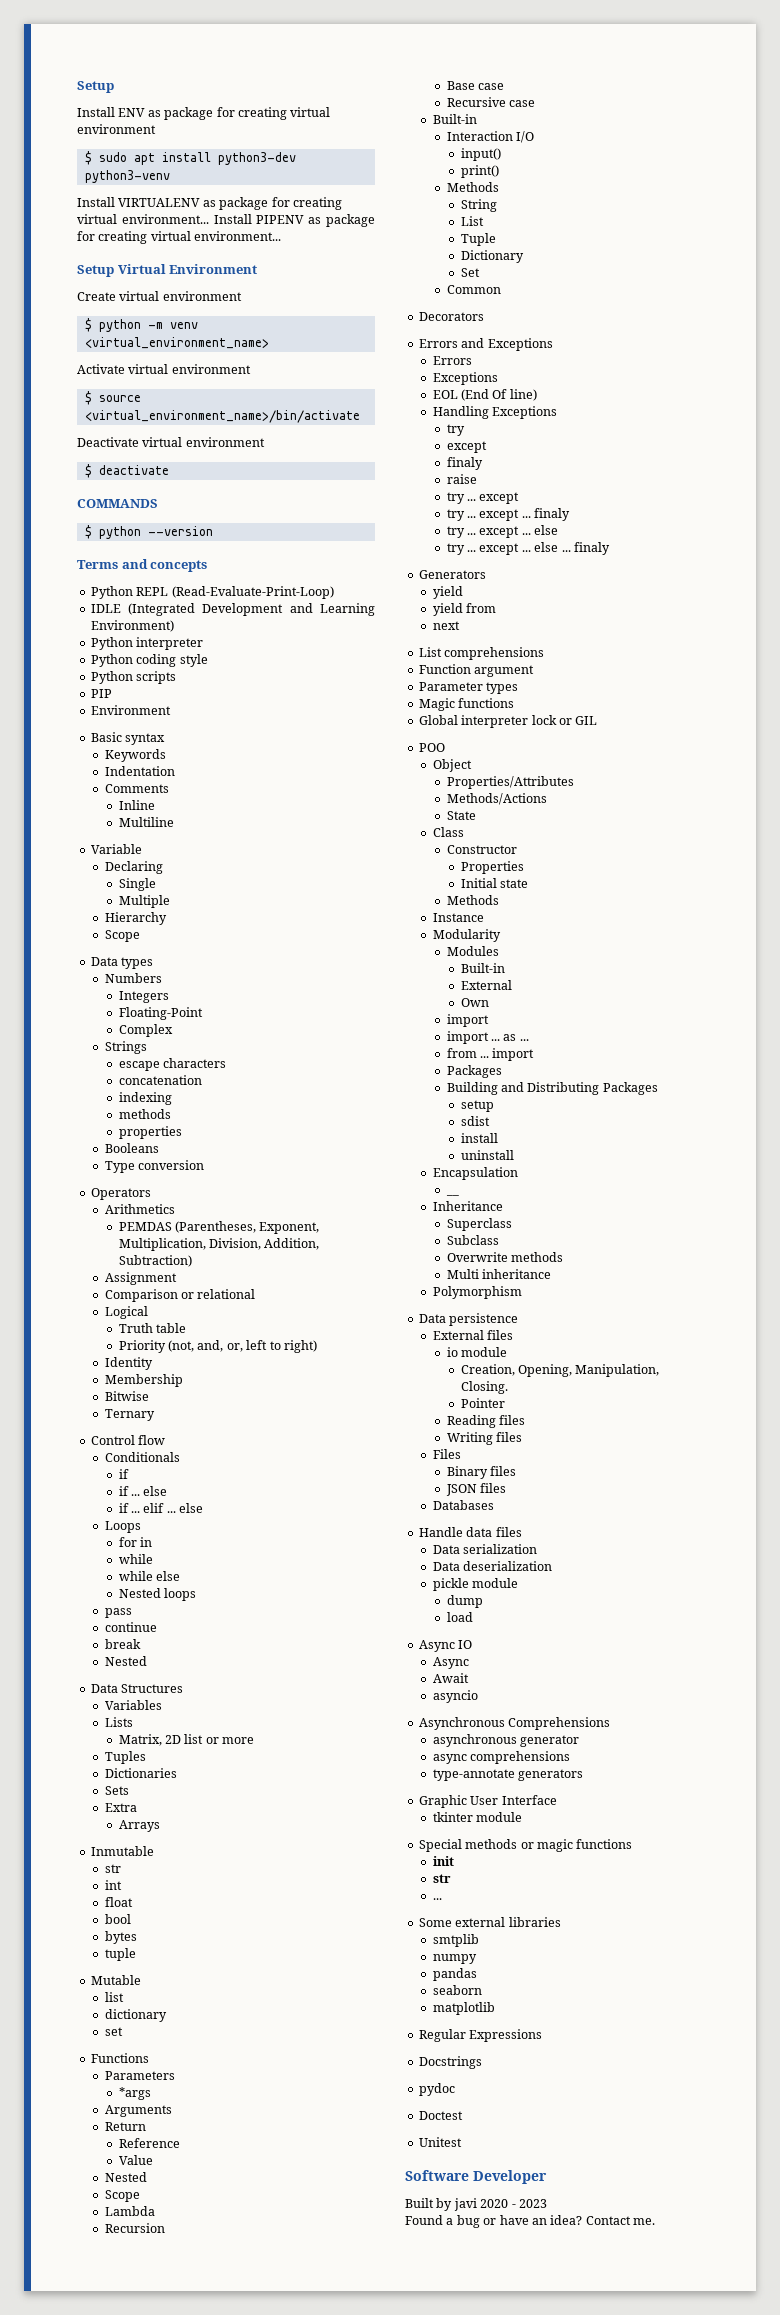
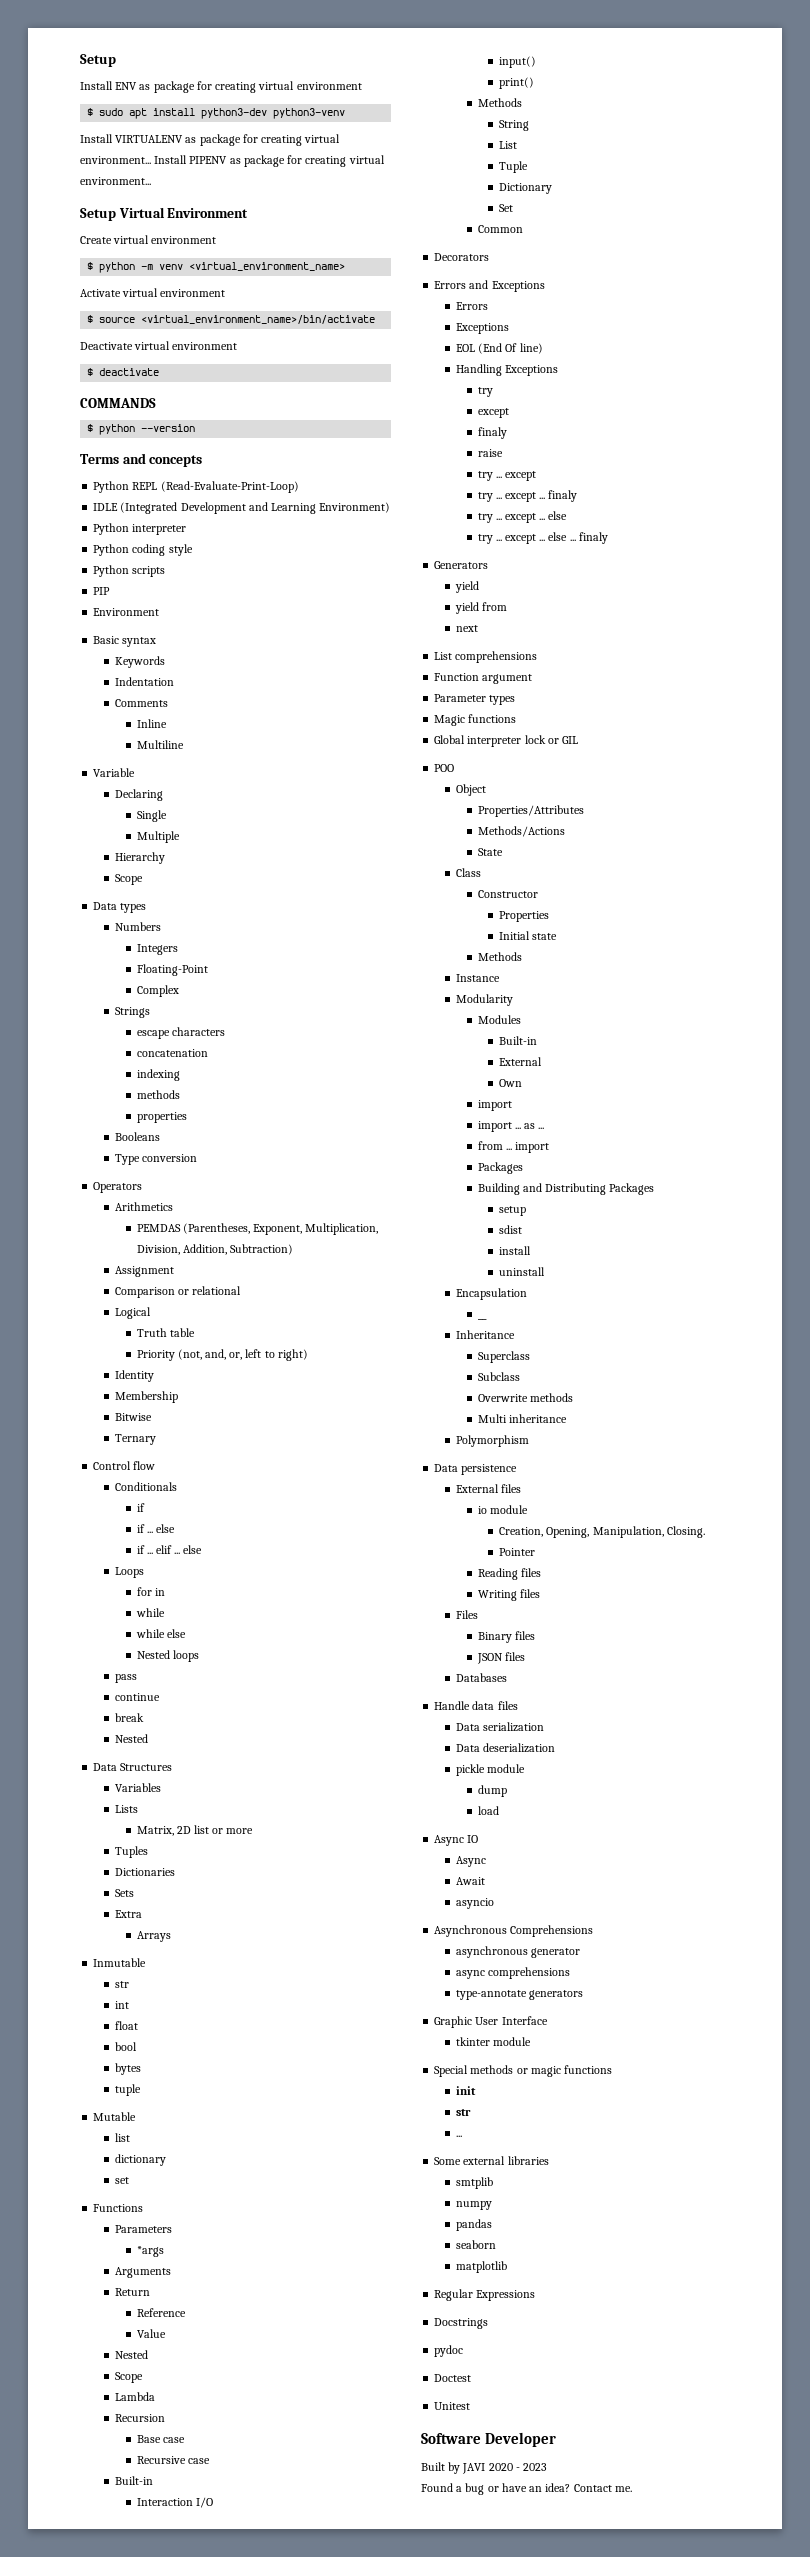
- Built by javi 2020 - 2023
+ Built by JAVI 2020 - 2023

